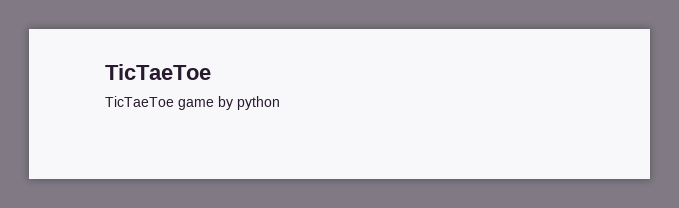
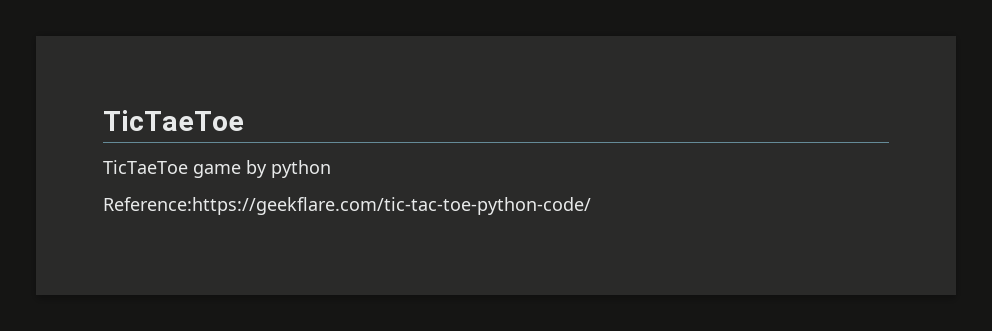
+ Reference:https://geekflare.com/tic-tac-toe-python-code/

